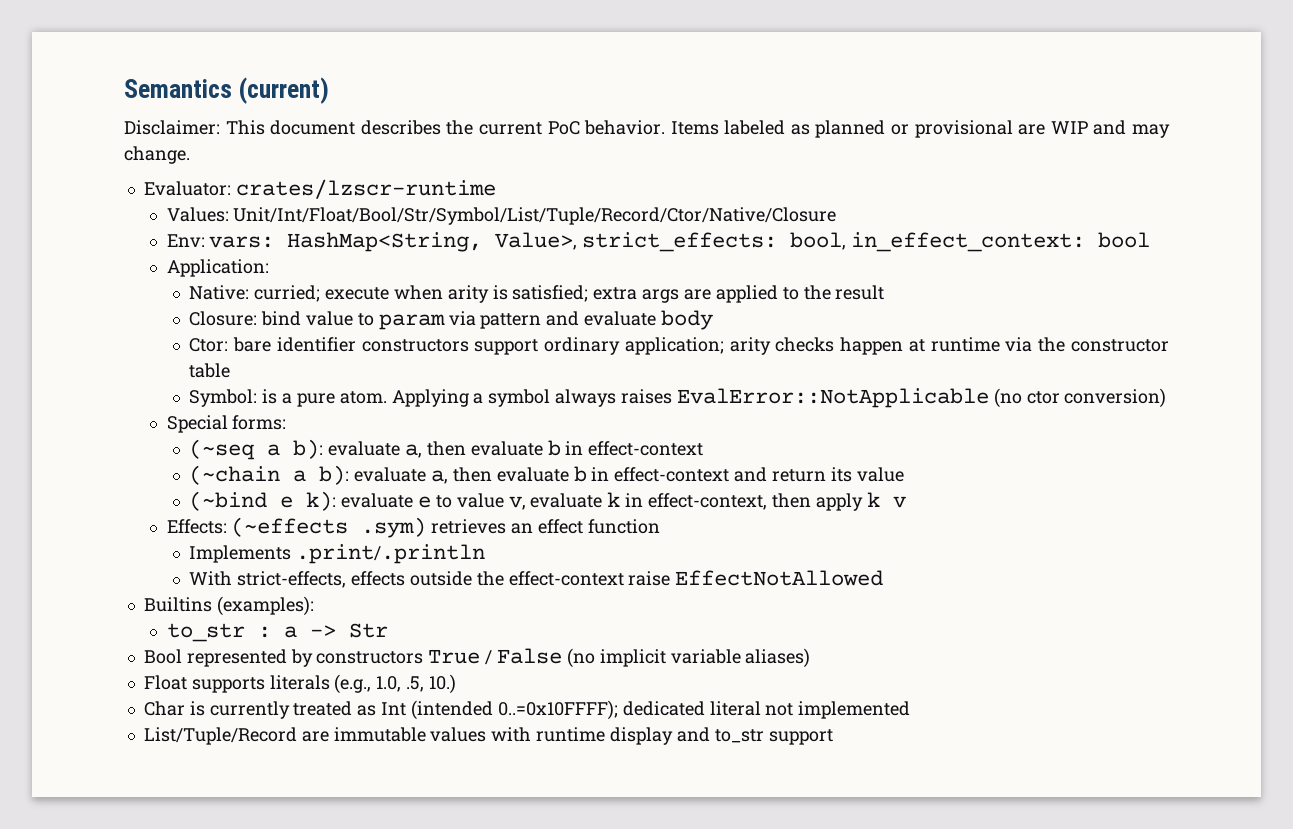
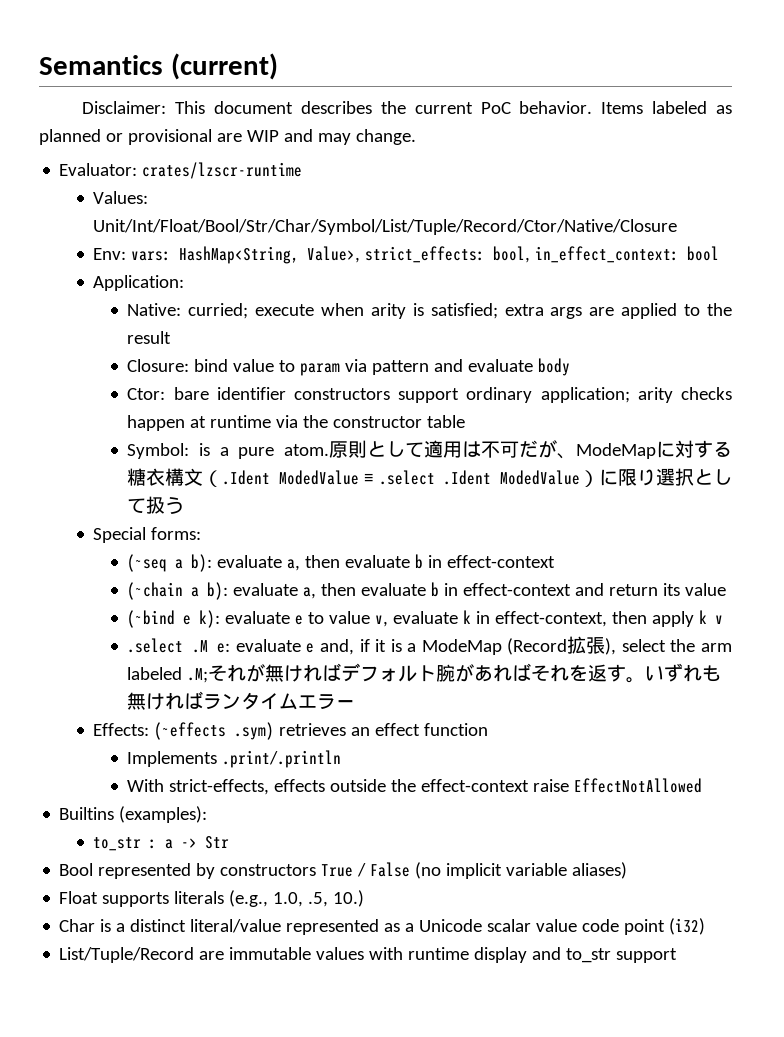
- Values: Unit/Int/Float/Bool/Str/Symbol/List/Tuple/Record/Ctor/Native/Closure
+ Values: Unit/Int/Float/Bool/Str/Char/Symbol/List/Tuple/Record/Ctor/Native/Closure
- Applying a symbol always raises EvalError::NotApplicable (no ctor conversion)
+ 原則として適用は不可だが、ModeMapに対する糖衣構文（.Ident ModedValue ≡ .select .Ident ModedValue）に限り選択として扱う
+ .select .M e: evaluate e and, if it is a ModeMap (Record拡張), select the arm labeled .M;それが無ければデフォルト腕があればそれを返す。いずれも無ければランタイムエラー
- Char is currently treated as Int (intended 0..=0x10FFFF); dedicated literal not implemented
+ Char is a distinct literal/value represented as a Unicode scalar value code point (i32)

